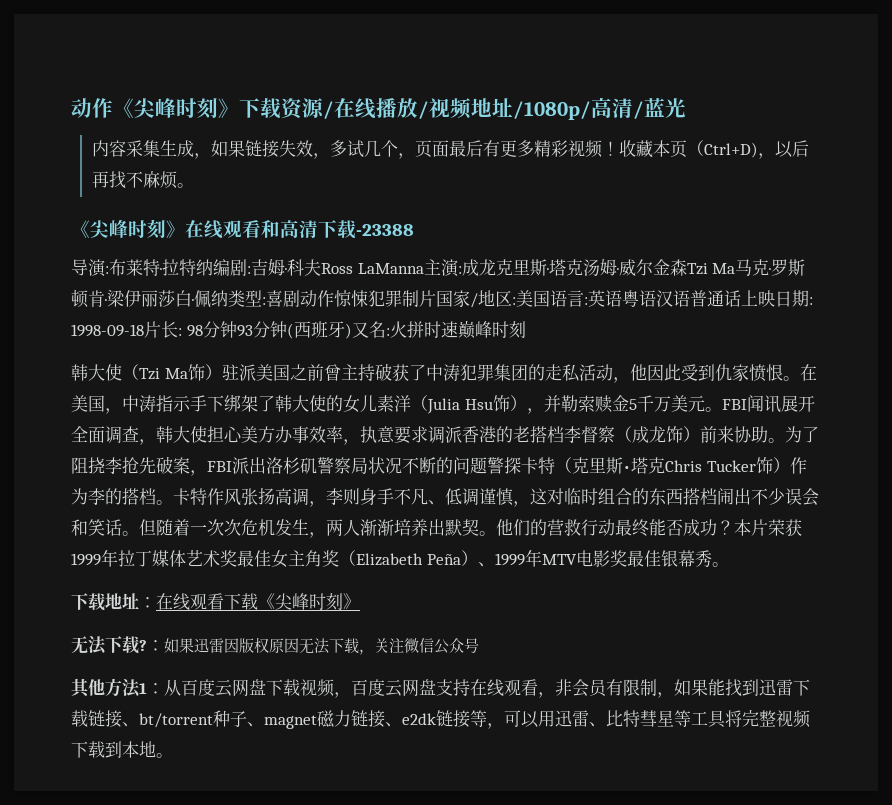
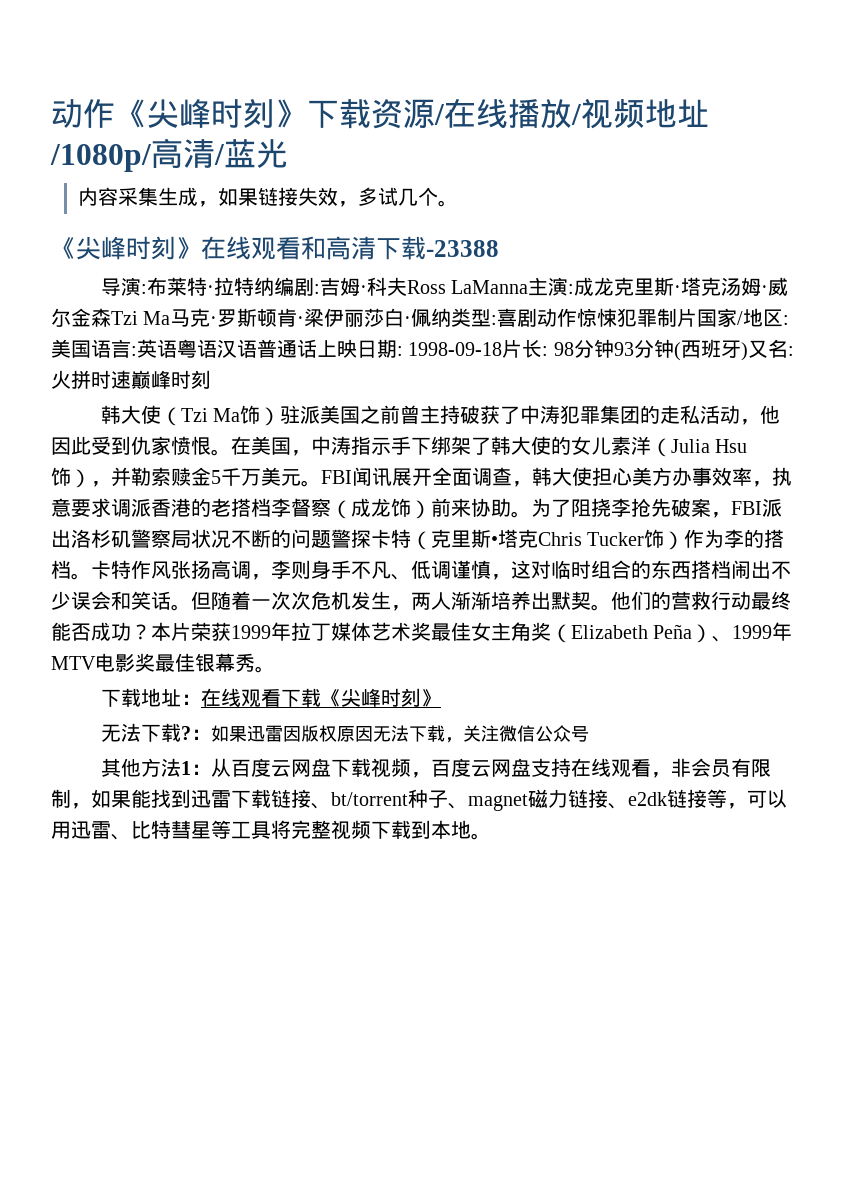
- 内容采集生成，如果链接失效，多试几个，页面最后有更多精彩视频！收藏本页（Ctrl+D)，以后再找不麻烦。
+ 内容采集生成，如果链接失效，多试几个。

